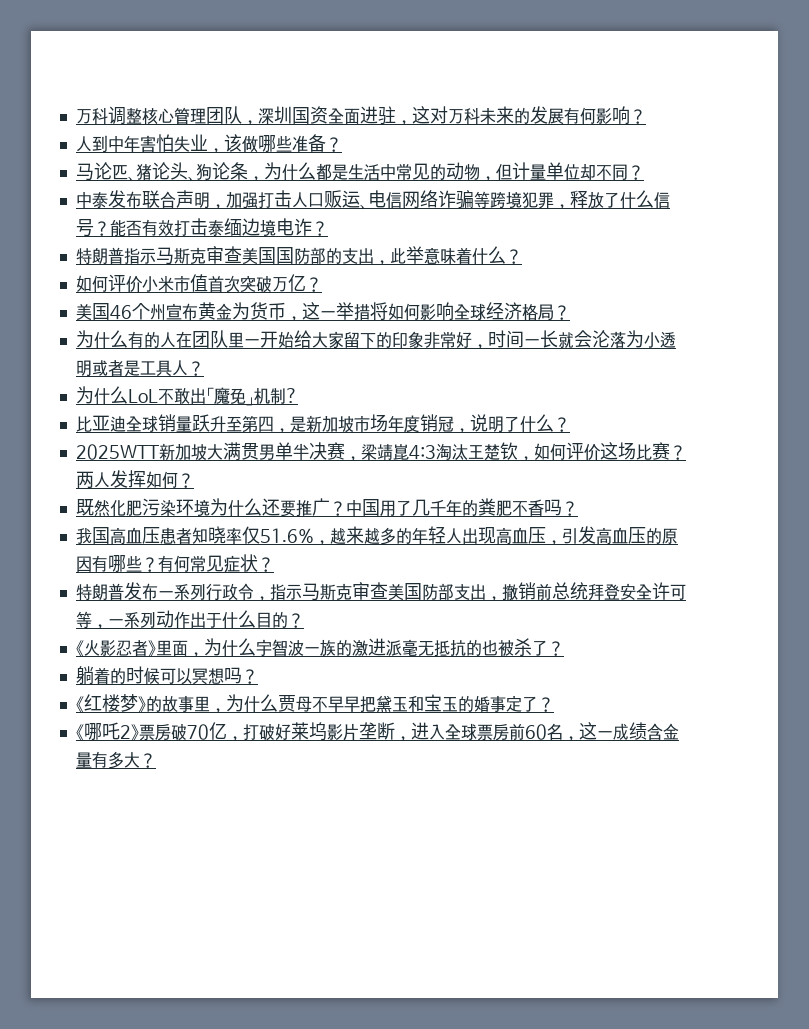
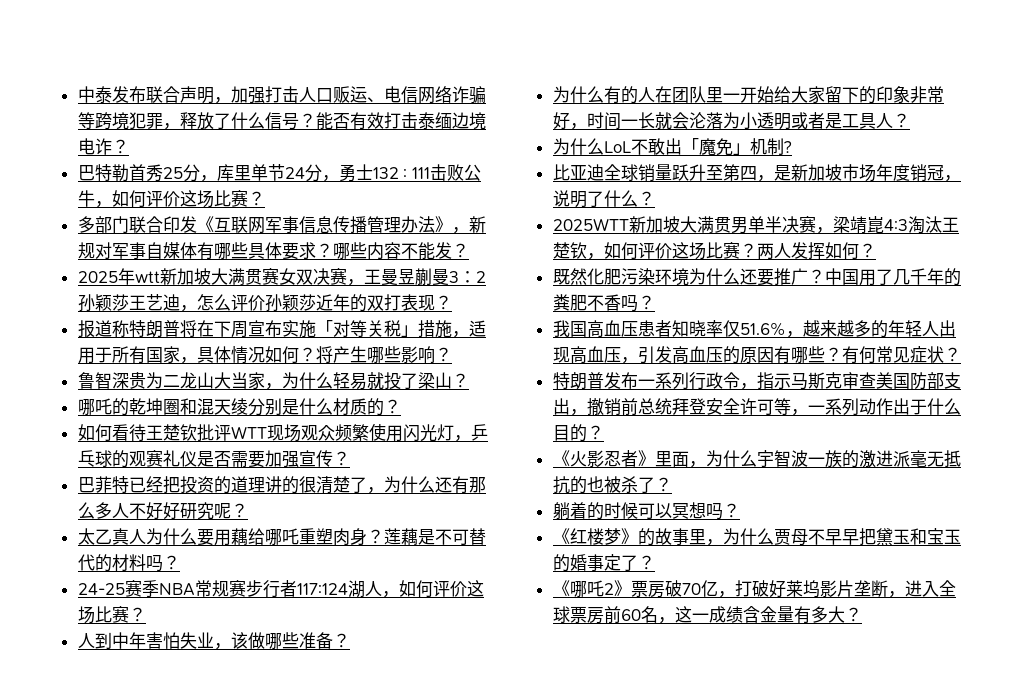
- 万科调整核心管理团队，深圳国资全面进驻，这对万科未来的发展有何影响？
- 人到中年害怕失业，该做哪些准备？
- 马论匹、猪论头、狗论条，为什么都是生活中常见的动物，但计量单位却不同？
- 特朗普指示马斯克审查美国国防部的支出，此举意味着什么？
- 如何评价小米市值首次突破万亿？
- 美国46个州宣布黄金为货币，这一举措将如何影响全球经济格局？
+ 巴特勒首秀25分，库里单节24分，勇士132 : 111击败公牛，如何评价这场比赛？
+ 多部门联合印发《互联网军事信息传播管理办法》，新规对军事自媒体有哪些具体要求？哪些内容不能发？
+ 2025年wtt新加坡大满贯赛女双决赛，王曼昱蒯曼3：2孙颖莎王艺迪，怎么评价孙颖莎近年的双打表现？
+ 报道称特朗普将在下周宣布实施「对等关税」措施，适用于所有国家，具体情况如何？将产生哪些影响？
+ 鲁智深贵为二龙山大当家，为什么轻易就投了梁山？
+ 哪吒的乾坤圈和混天绫分别是什么材质的？
+ 如何看待王楚钦批评WTT现场观众频繁使用闪光灯，乒乓球的观赛礼仪是否需要加强宣传？
+ 巴菲特已经把投资的道理讲的很清楚了，为什么还有那么多人不好好研究呢？
+ 太乙真人为什么要用藕给哪吒重塑肉身？莲藕是不可替代的材料吗？
+ 24-25赛季NBA常规赛步行者117:124湖人，如何评价这场比赛？
+ 人到中年害怕失业，该做哪些准备？

